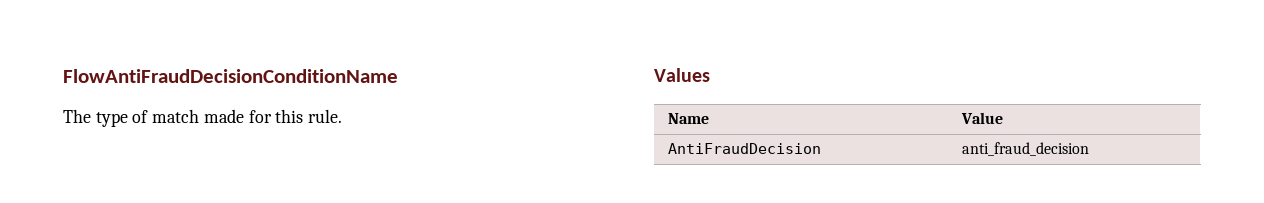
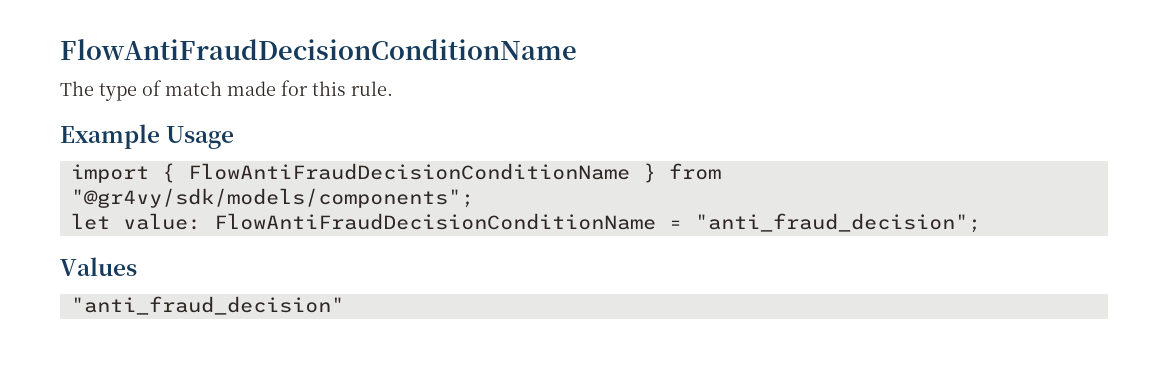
+ Example Usage
+ import { FlowAntiFraudDecisionConditionName } from "@gr4vy/sdk/models/components";
+ let value: FlowAntiFraudDecisionConditionName = "anti_fraud_decision";
  Values
- Name | Value
- AntiFraudDecision | anti_fraud_decision
+ "anti_fraud_decision"

